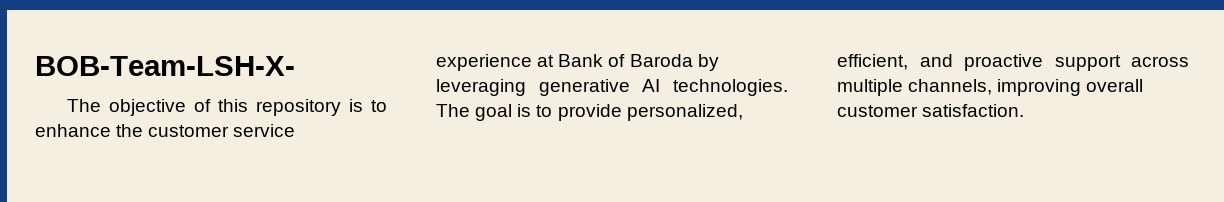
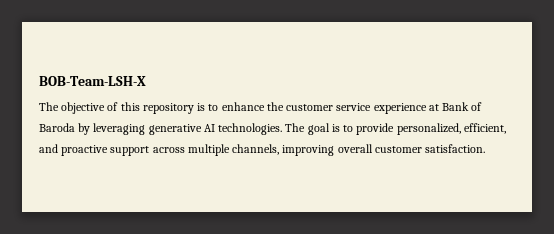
- BOB-Team-LSH-X-
+ BOB-Team-LSH-X

